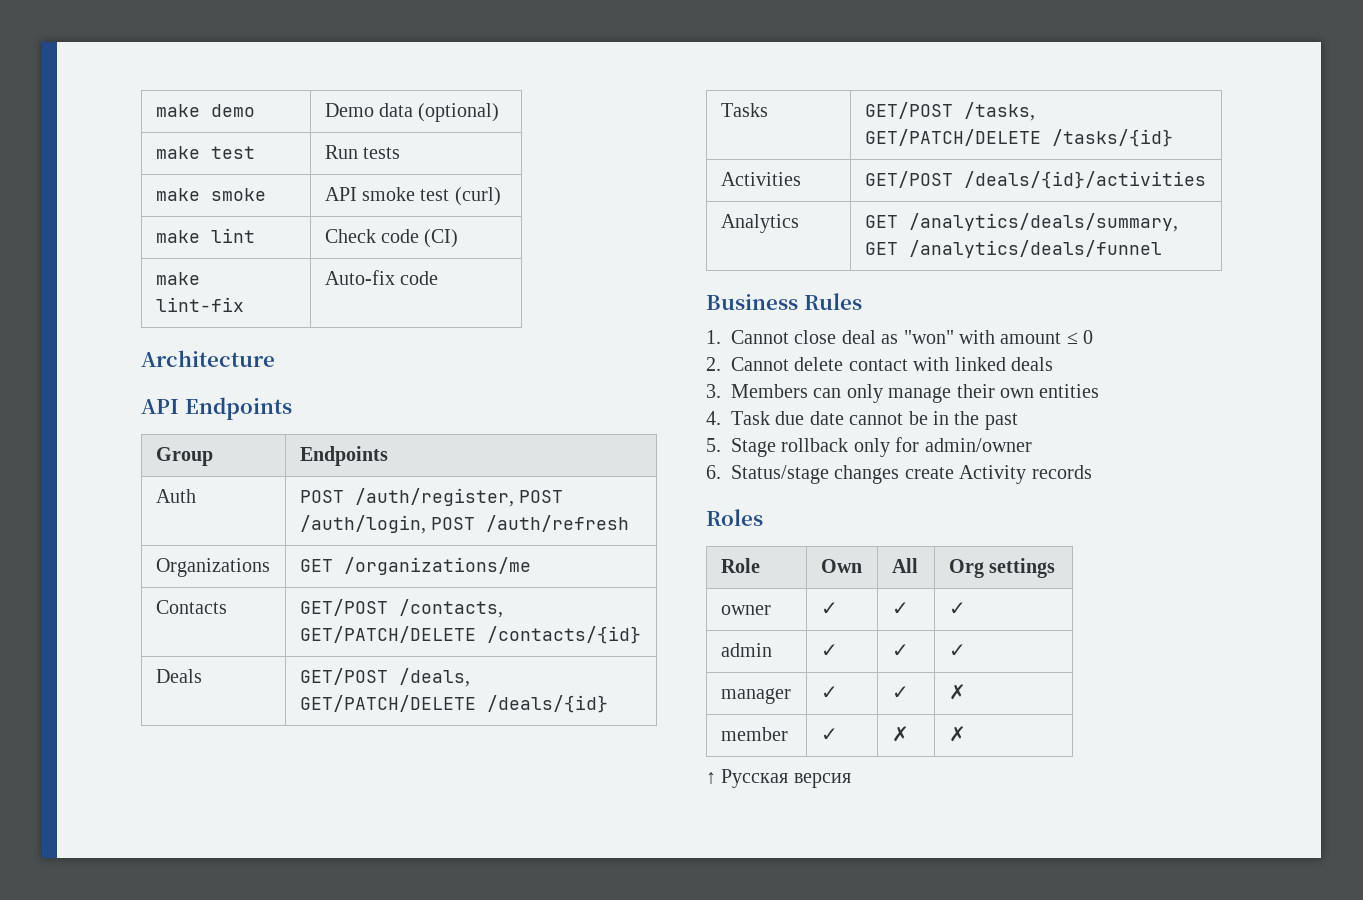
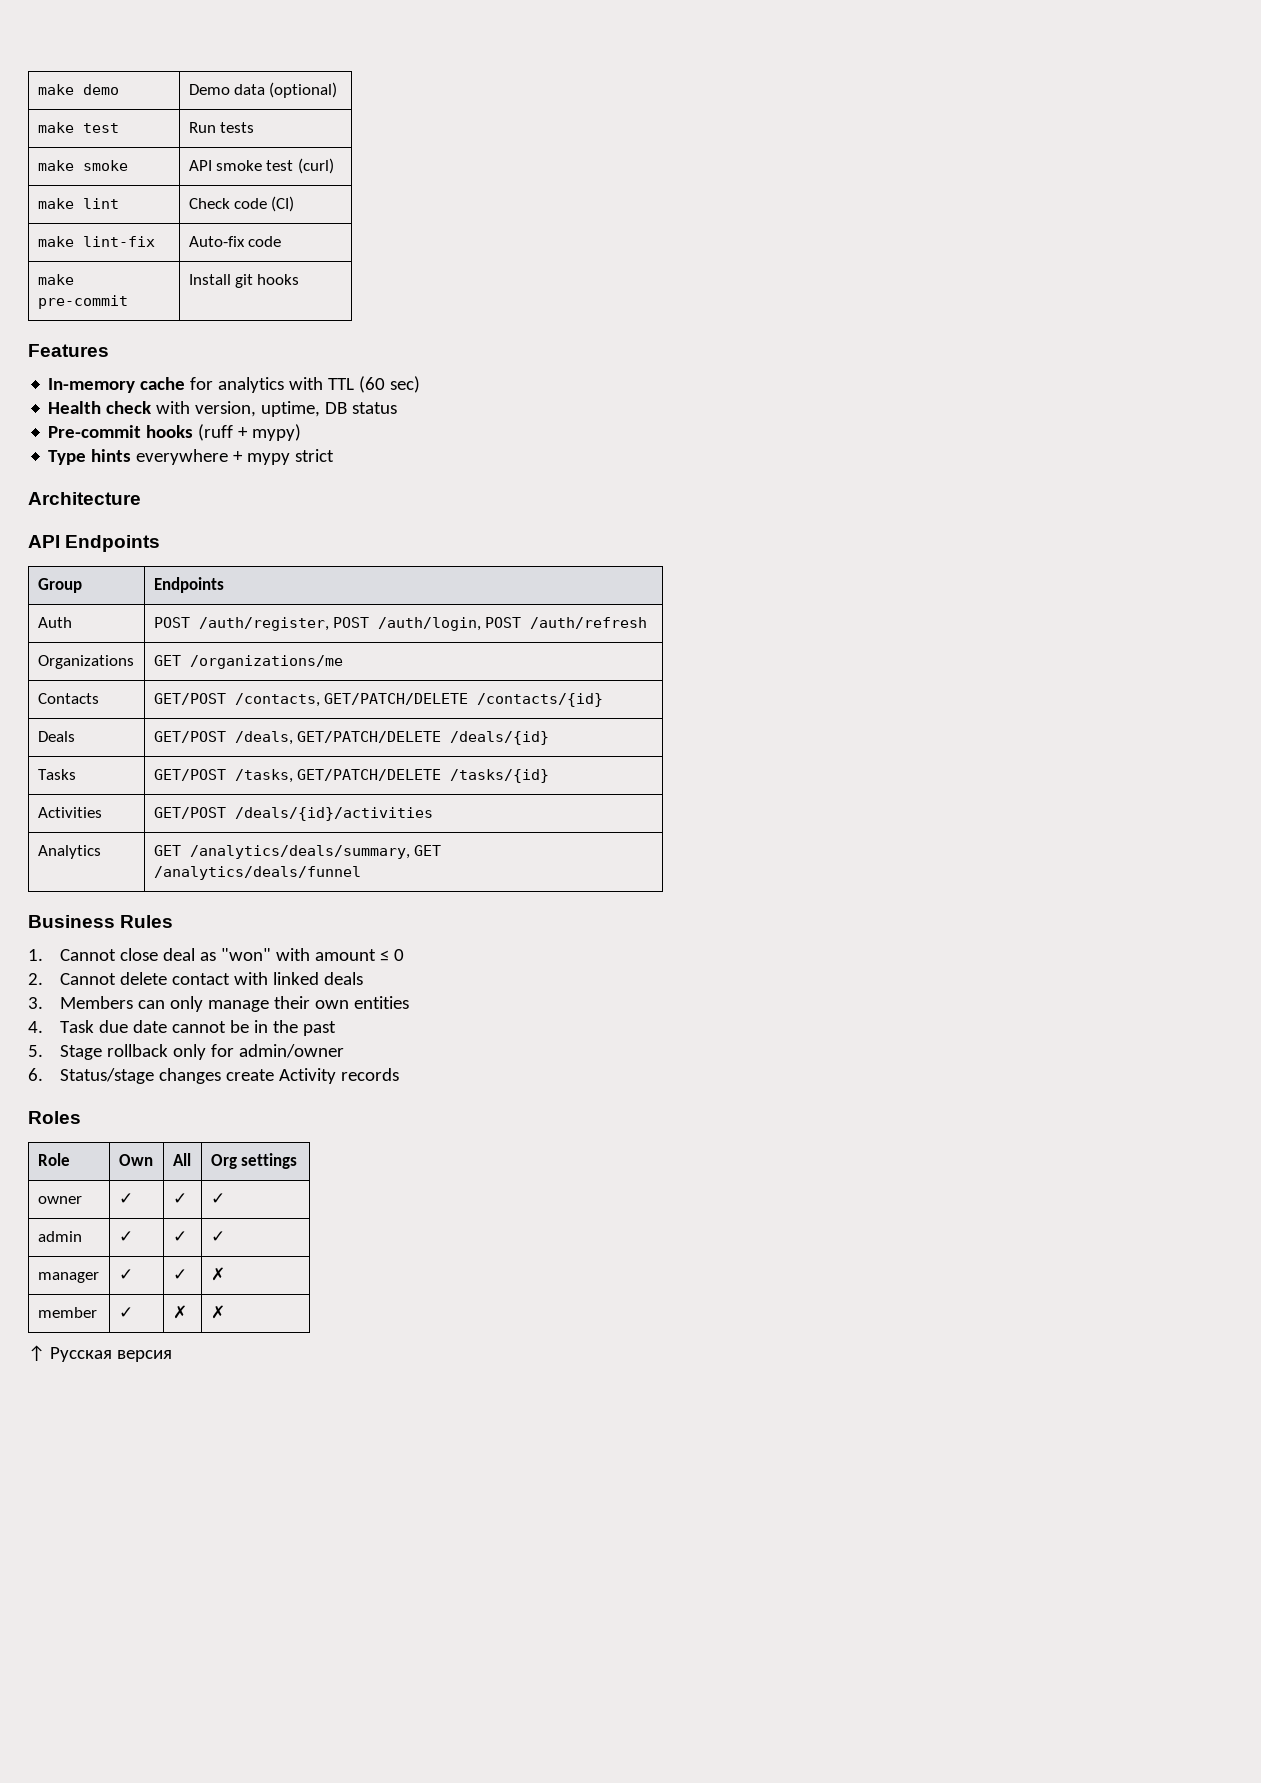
+ make pre-commit | Install git hooks
+ Features
+ In-memory cache for analytics with TTL (60 sec)
+ Health check with version, uptime, DB status
+ Pre-commit hooks (ruff + mypy)
+ Type hints everywhere + mypy strict

